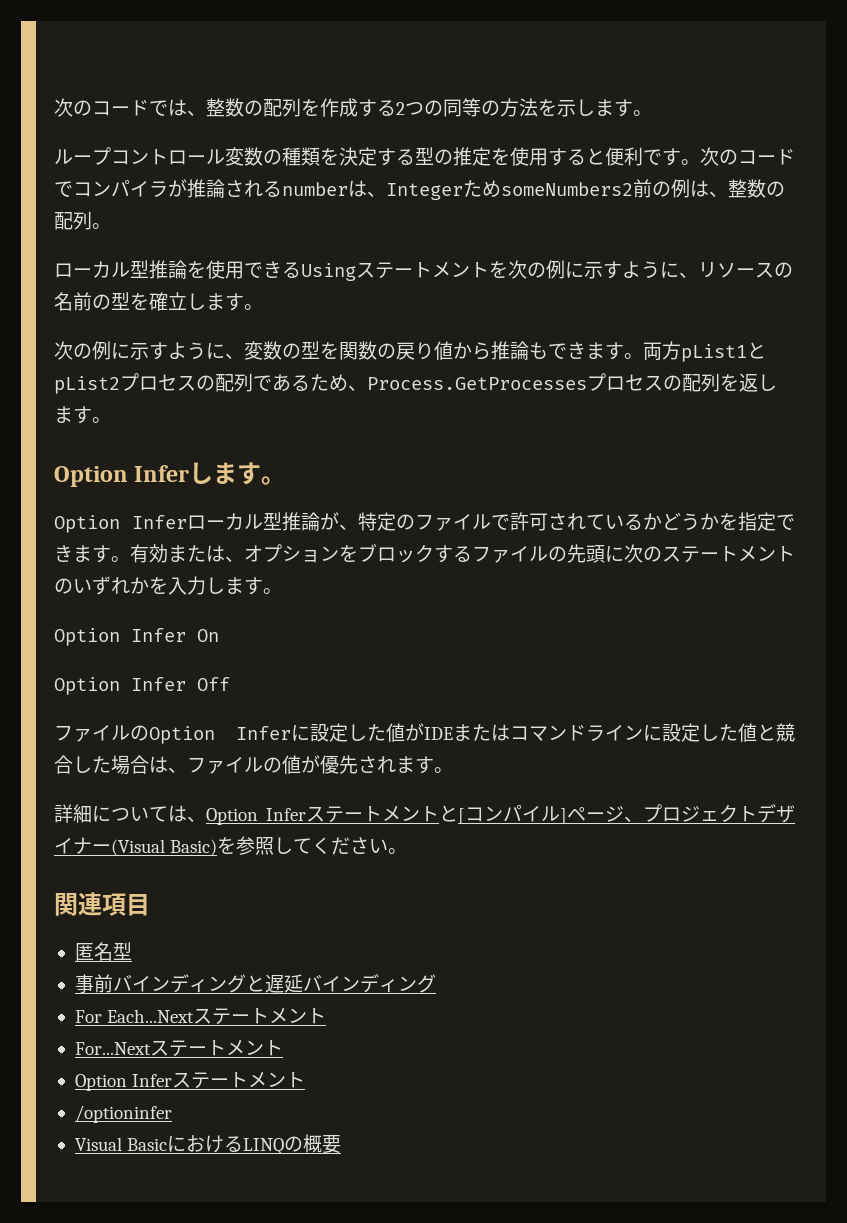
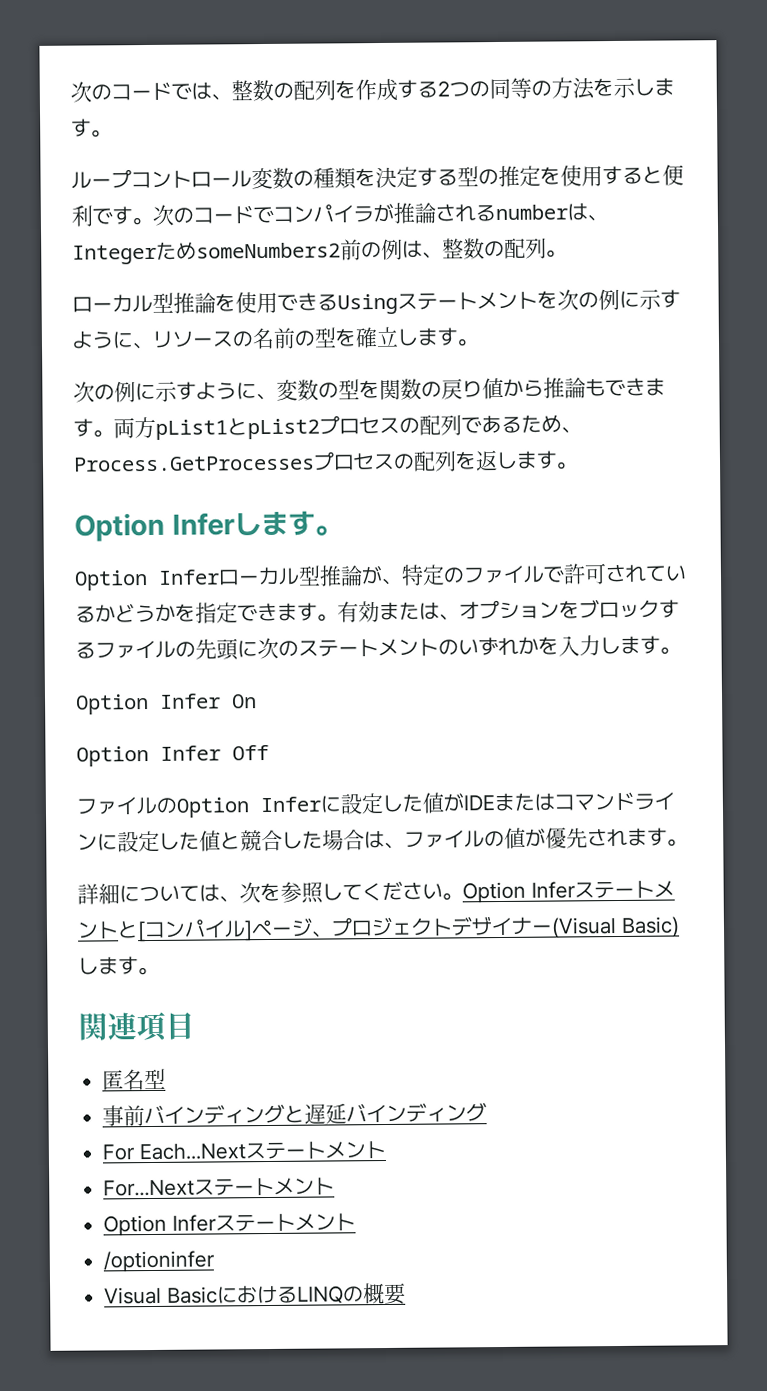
- 詳細については、Option Inferステートメントと[コンパイル]ページ、プロジェクトデザイナー(Visual Basic)を参照してください。
+ 詳細については、次を参照してください。Option Inferステートメントと[コンパイル]ページ、プロジェクトデザイナー(Visual Basic)します。

